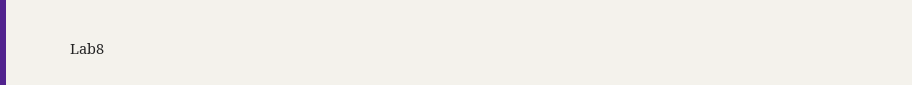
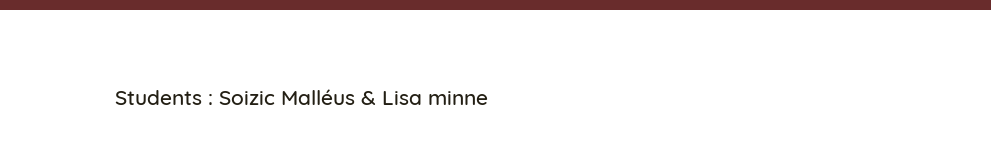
- Lab8
+ Students : Soizic Malléus & Lisa minne

